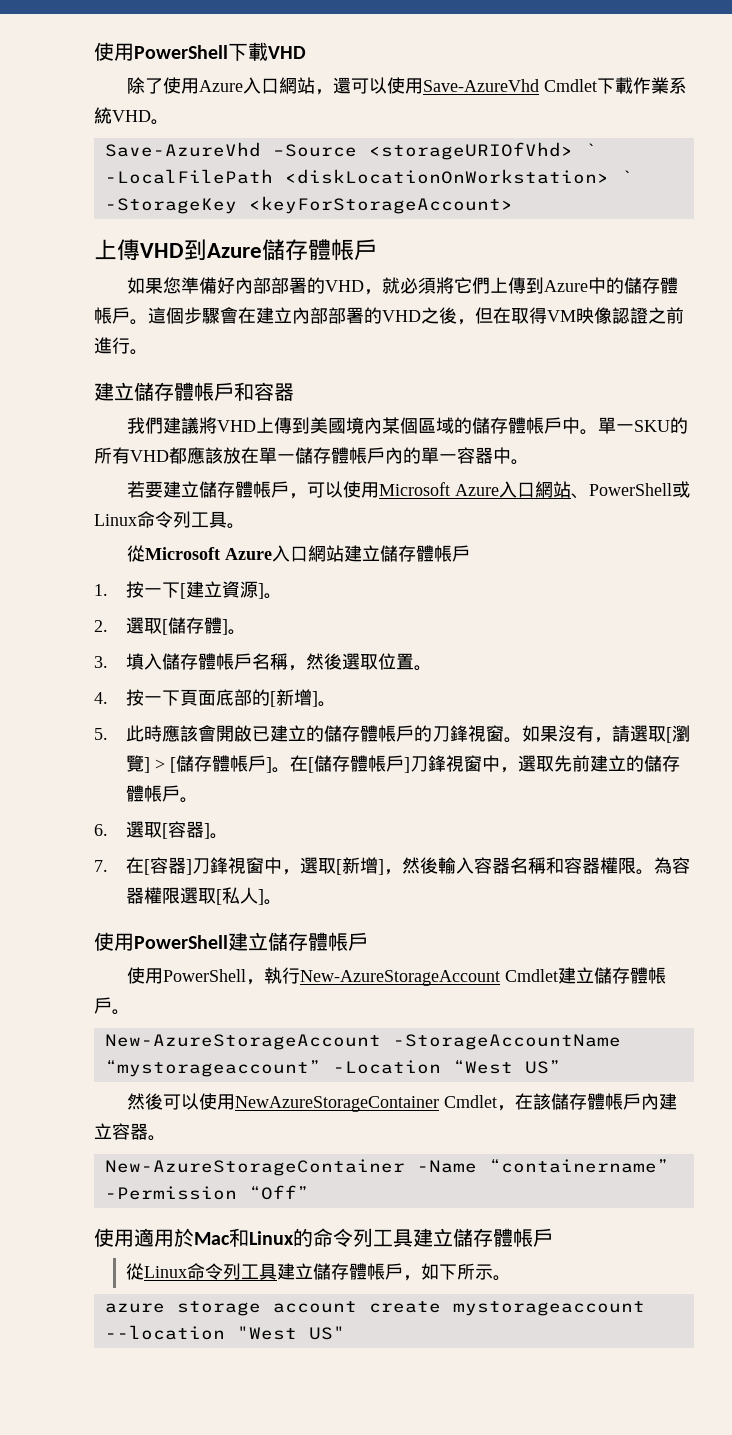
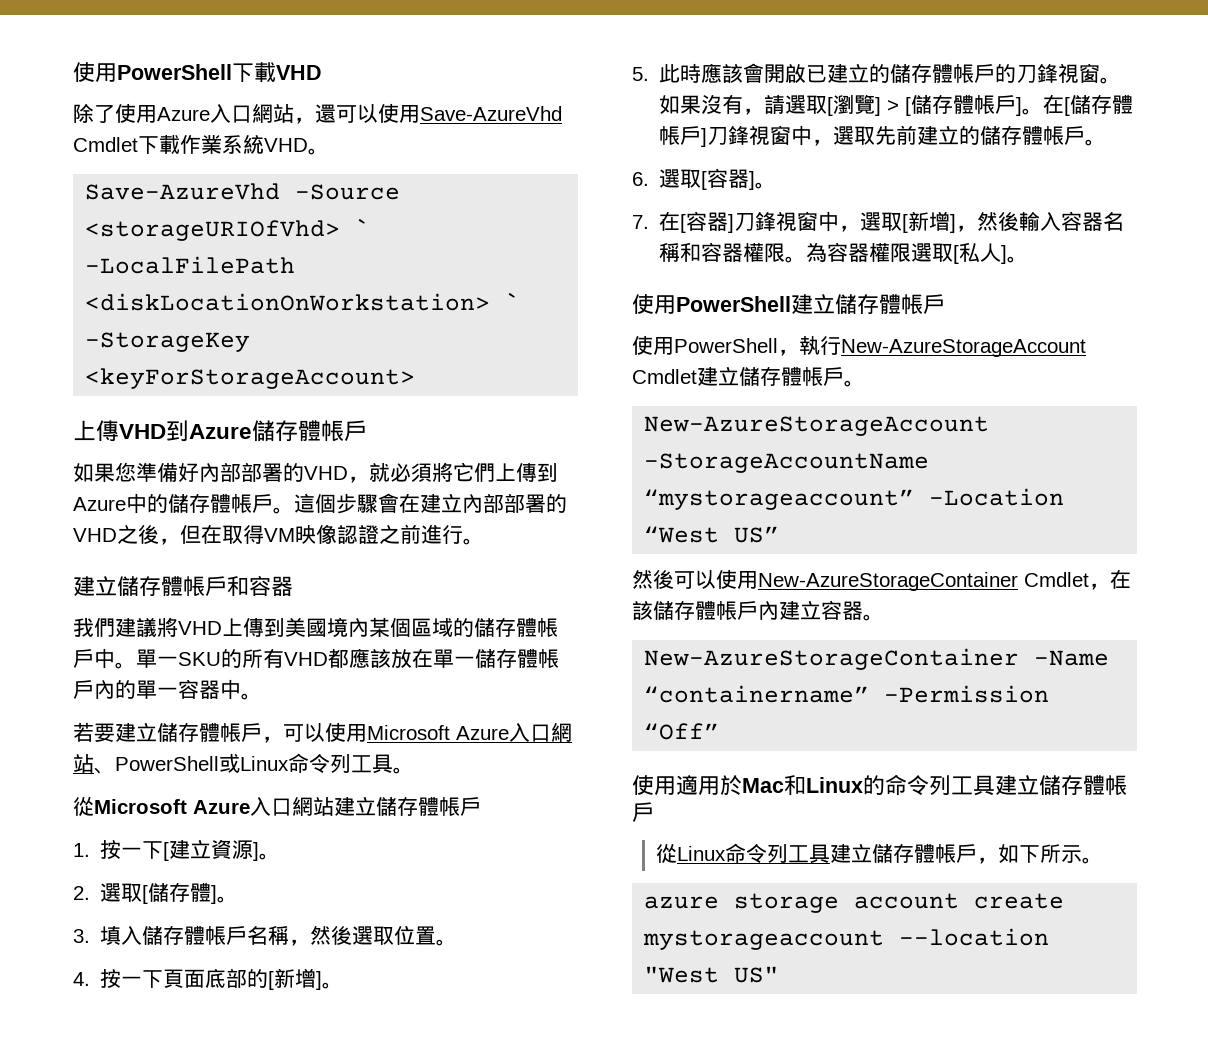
- 然後可以使用NewAzureStorageContainer Cmdlet，在該儲存體帳戶內建立容器。
+ 然後可以使用New-AzureStorageContainer Cmdlet，在該儲存體帳戶內建立容器。

